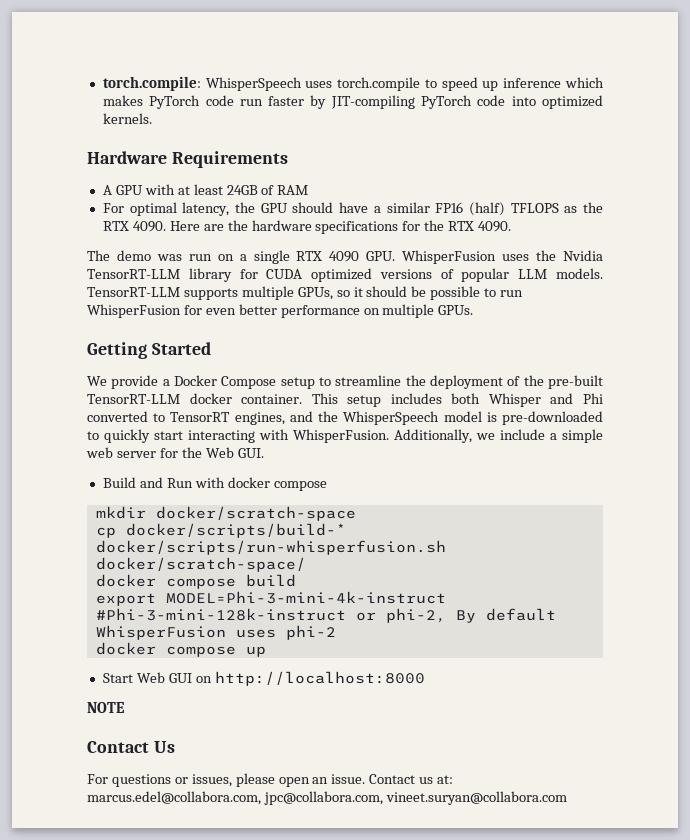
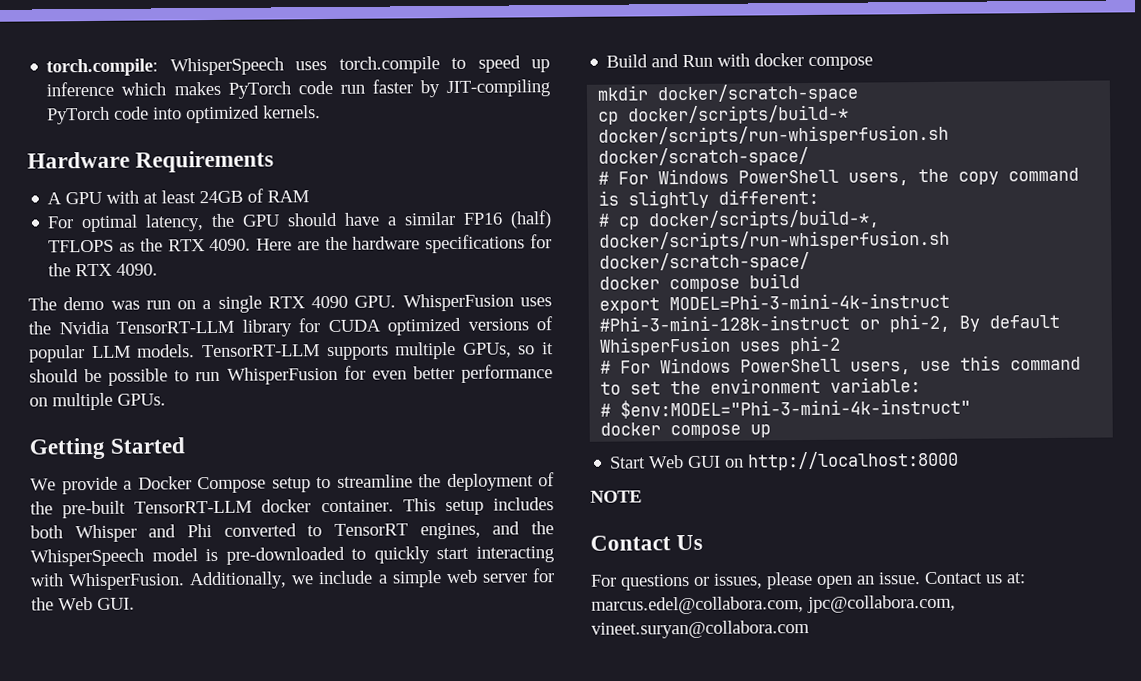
+ # For Windows PowerShell users, the copy command is slightly different:
+ # cp docker/scripts/build-*, docker/scripts/run-whisperfusion.sh docker/scratch-space/
+ # For Windows PowerShell users, use this command to set the environment variable:
+ # $env:MODEL="Phi-3-mini-4k-instruct"

